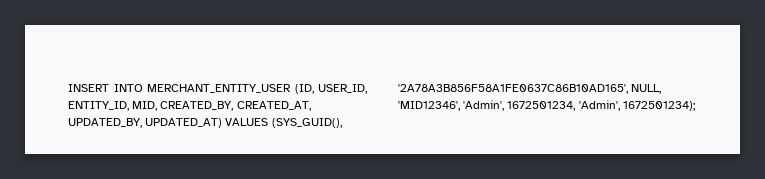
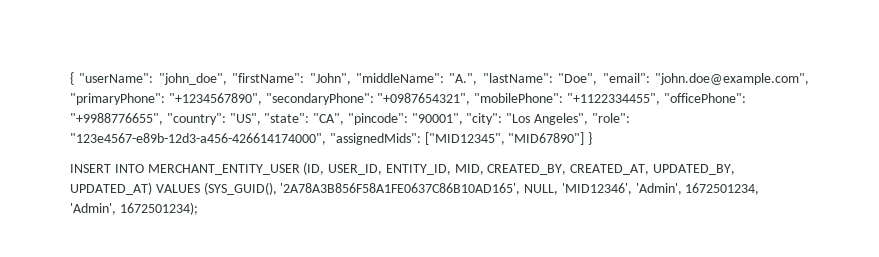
+ { "userName": "john_doe", "firstName": "John", "middleName": "A.", "lastName": "Doe", "email": "john.doe@example.com", "primaryPhone": "+1234567890", "secondaryPhone": "+0987654321", "mobilePhone": "+1122334455", "officePhone": "+9988776655", "country": "US", "state": "CA", "pincode": "90001", "city": "Los Angeles", "role": "123e4567-e89b-12d3-a456-426614174000", "assignedMids": ["MID12345", "MID67890"] }

